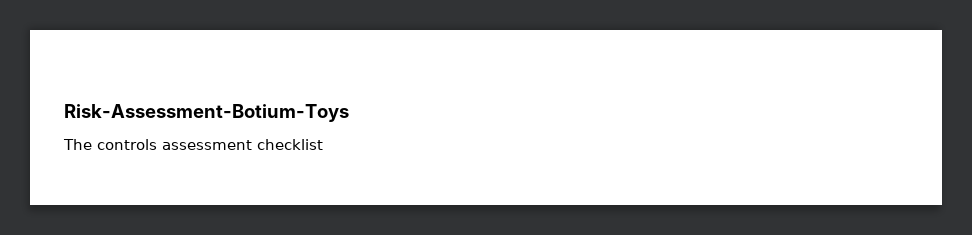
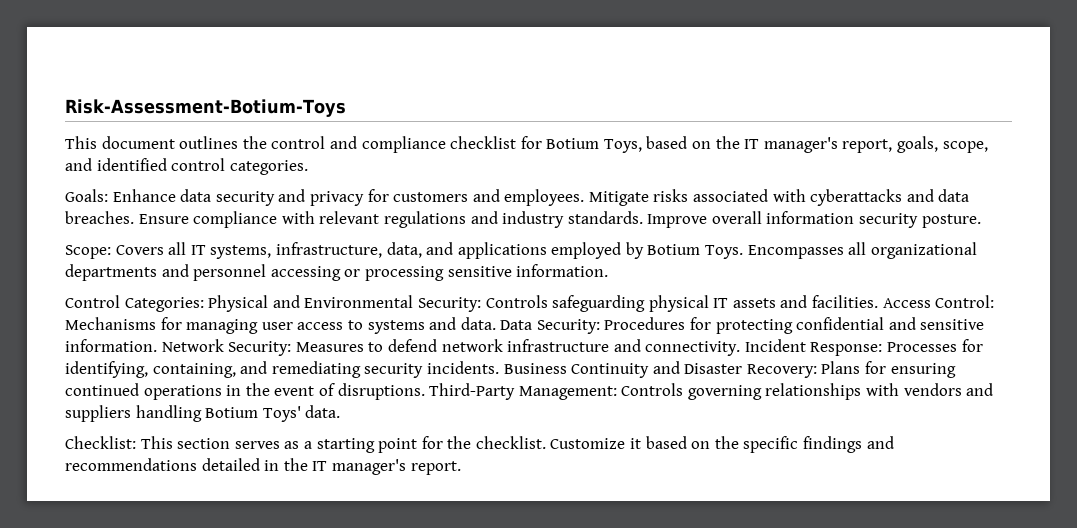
- The controls assessment checklist
+ This document outlines the control and compliance checklist for Botium Toys, based on the IT manager's report, goals, scope, and identified control categories.
+ Goals: Enhance data security and privacy for customers and employees. Mitigate risks associated with cyberattacks and data breaches. Ensure compliance with relevant regulations and industry standards. Improve overall information security posture.
+ Scope: Covers all IT systems, infrastructure, data, and applications employed by Botium Toys. Encompasses all organizational departments and personnel accessing or processing sensitive information.
+ Control Categories: Physical and Environmental Security: Controls safeguarding physical IT assets and facilities. Access Control: Mechanisms for managing user access to systems and data. Data Security: Procedures for protecting confidential and sensitive information. Network Security: Measures to defend network infrastructure and connectivity. Incident Response: Processes for identifying, containing, and remediating security incidents. Business Continuity and Disaster Recovery: Plans for ensuring continued operations in the event of disruptions. Third-Party Management: Controls governing relationships with vendors and suppliers handling Botium Toys' data.
+ Checklist: This section serves as a starting point for the checklist. Customize it based on the specific findings and recommendations detailed in the IT manager's report.

